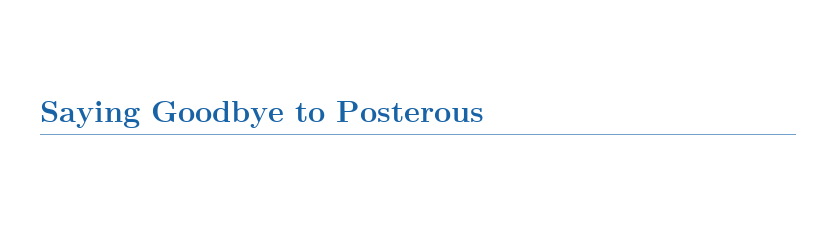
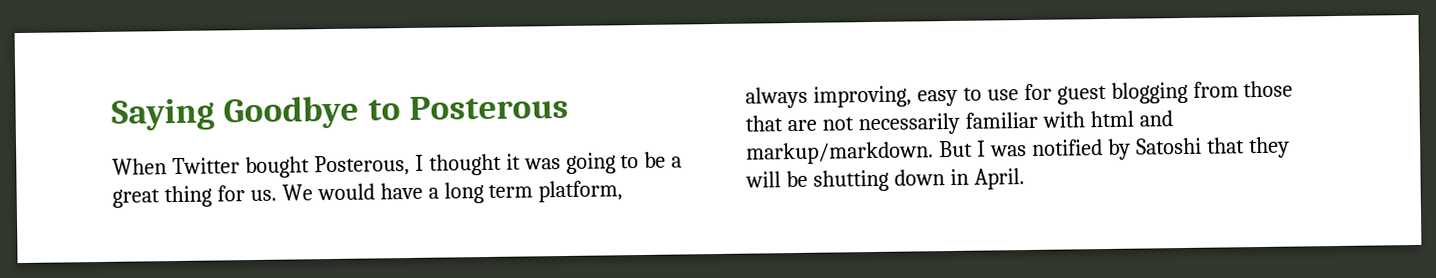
+ When Twitter bought Posterous, I thought it was going to be a great thing for us. We would have a long term platform, always improving, easy to use for guest blogging from those that are not necessarily familiar with html and markup/markdown. But I was notified by Satoshi that they will be shutting down in April.

